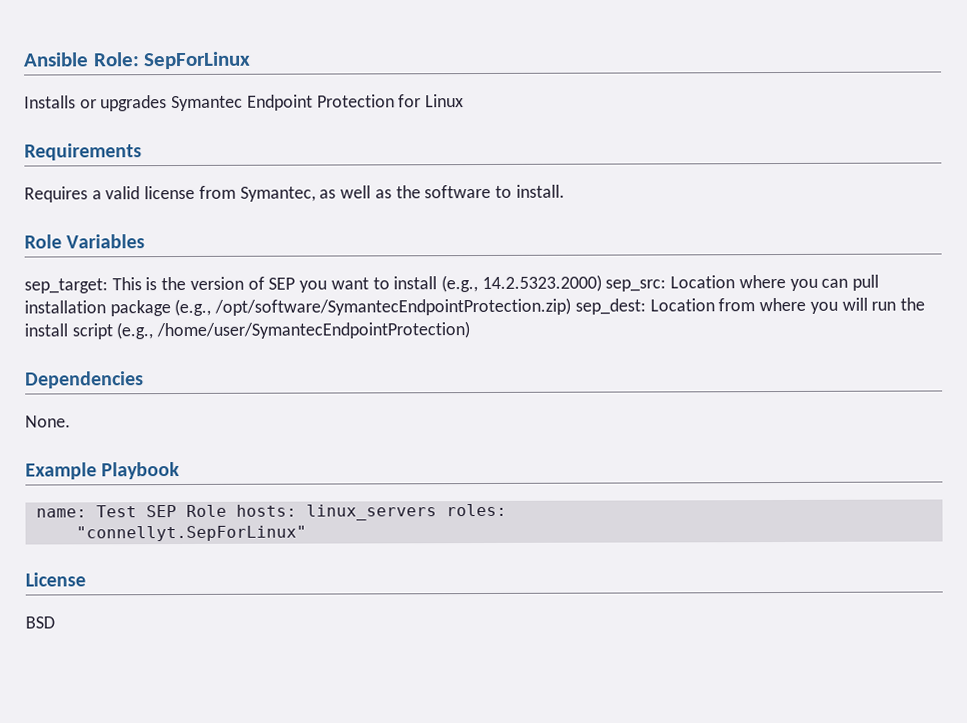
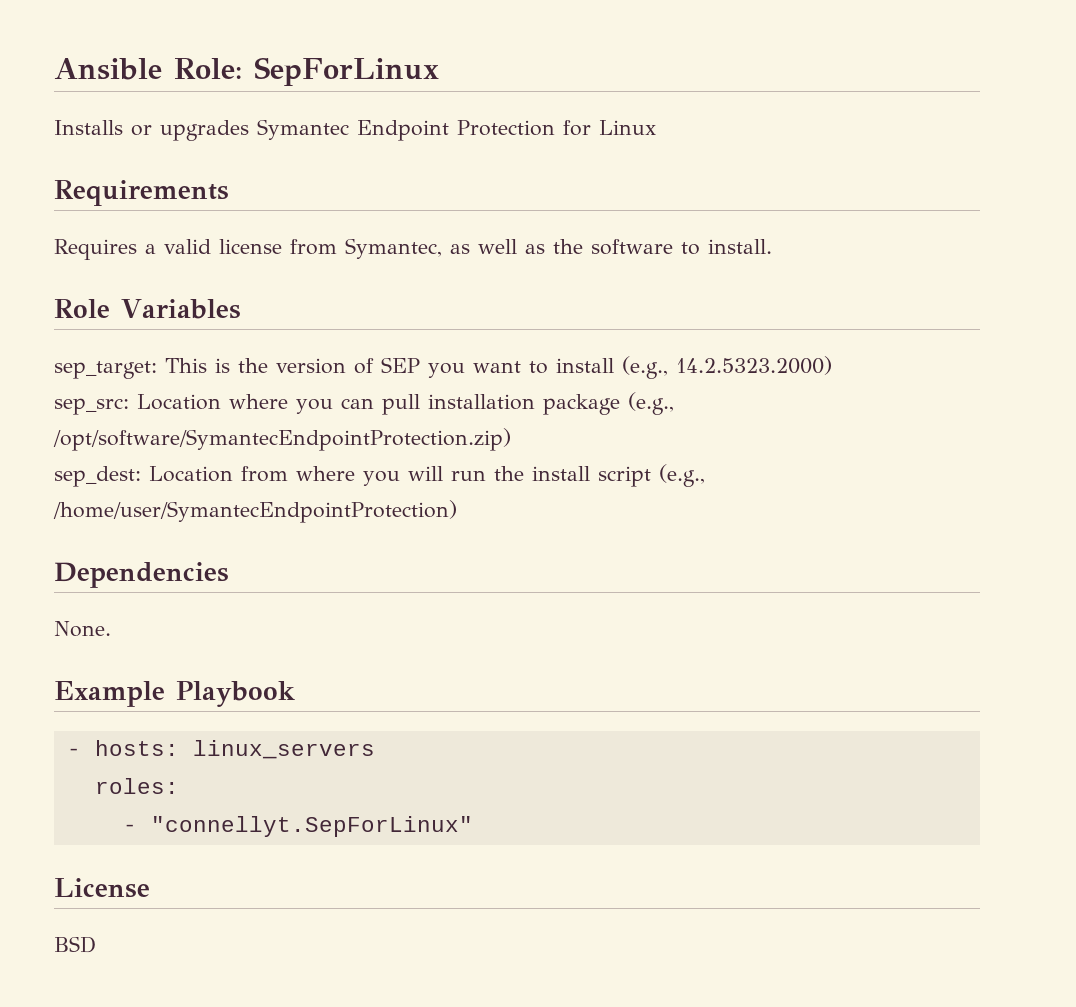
- sep_target: This is the version of SEP you want to install (e.g., 14.2.5323.2000) sep_src: Location where you can pull installation package (e.g., /opt/software/SymantecEndpointProtection.zip) sep_dest: Location from where you will run the install script (e.g., /home/user/SymantecEndpointProtection)
+ sep_target: This is the version of SEP you want to install (e.g., 14.2.5323.2000)
+ sep_src: Location where you can pull installation package (e.g., /opt/software/SymantecEndpointProtection.zip)
+ sep_dest: Location from where you will run the install script (e.g., /home/user/SymantecEndpointProtection)
- name: Test SEP Role hosts: linux_servers roles:
+ - hosts: linux_servers
+ roles:
- "connellyt.SepForLinux"
+ - "connellyt.SepForLinux"

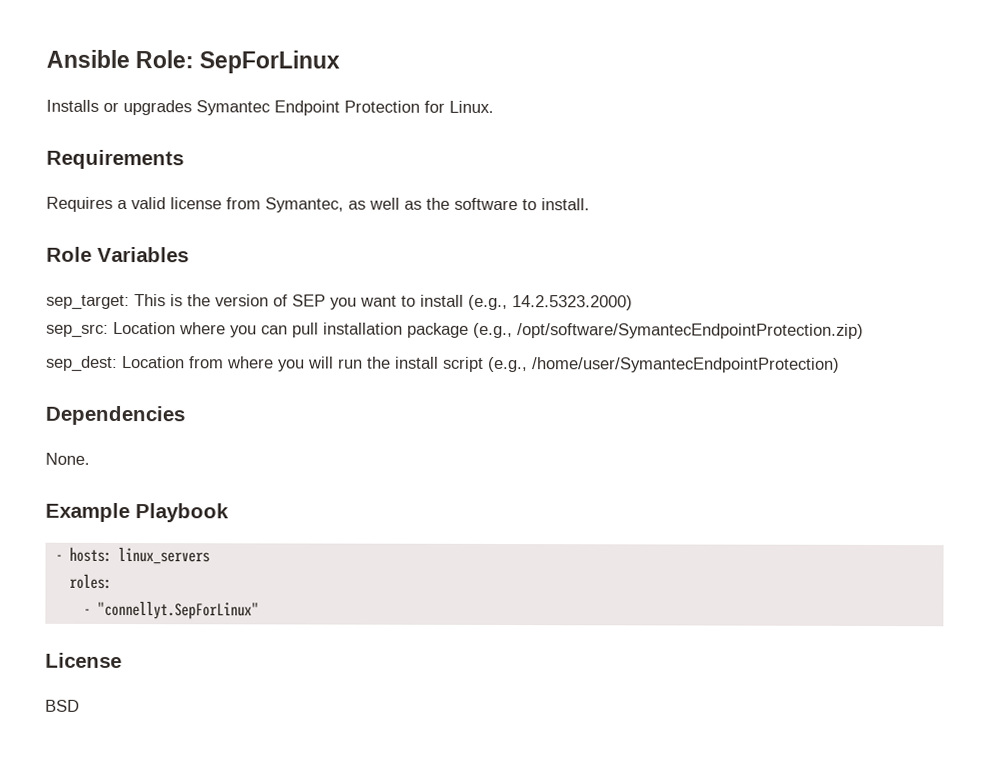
- Installs or upgrades Symantec Endpoint Protection for Linux
+ Installs or upgrades Symantec Endpoint Protection for Linux.

